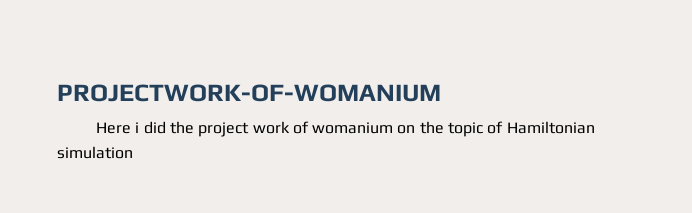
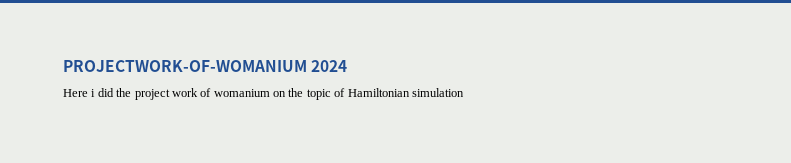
- PROJECTWORK-OF-WOMANIUM
+ PROJECTWORK-OF-WOMANIUM 2024

